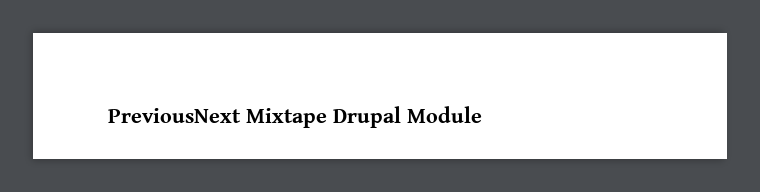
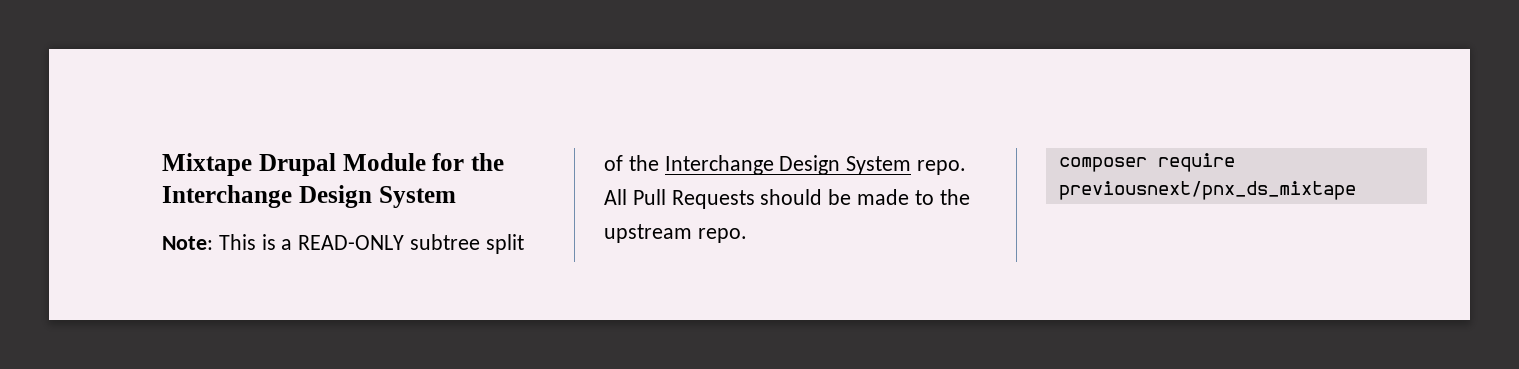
- PreviousNext Mixtape Drupal Module
+ Mixtape Drupal Module for the Interchange Design System
+ Note: This is a READ-ONLY subtree split of the Interchange Design System repo. All Pull Requests should be made to the upstream repo.
+ composer require previousnext/pnx_ds_mixtape

